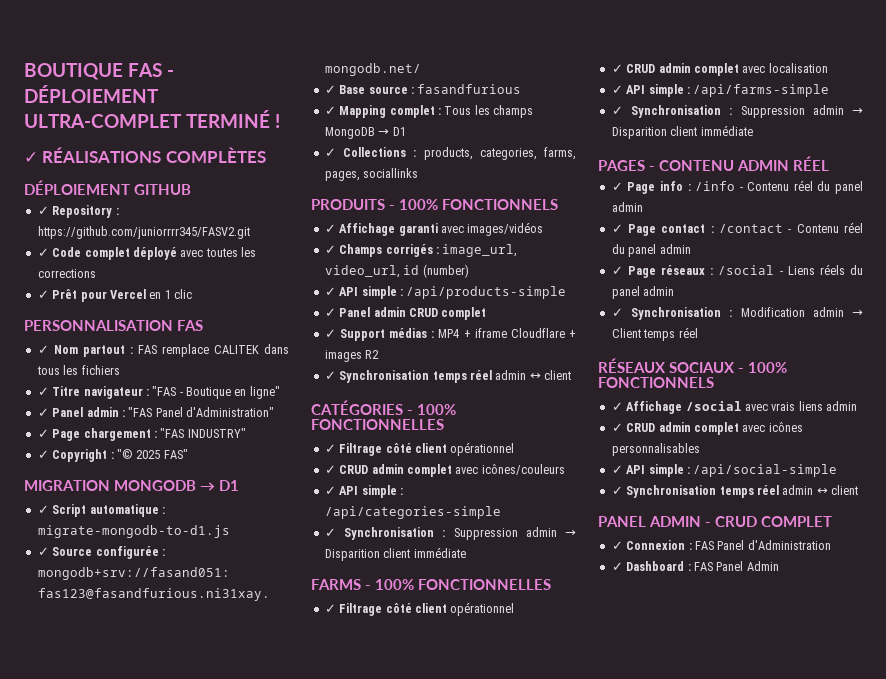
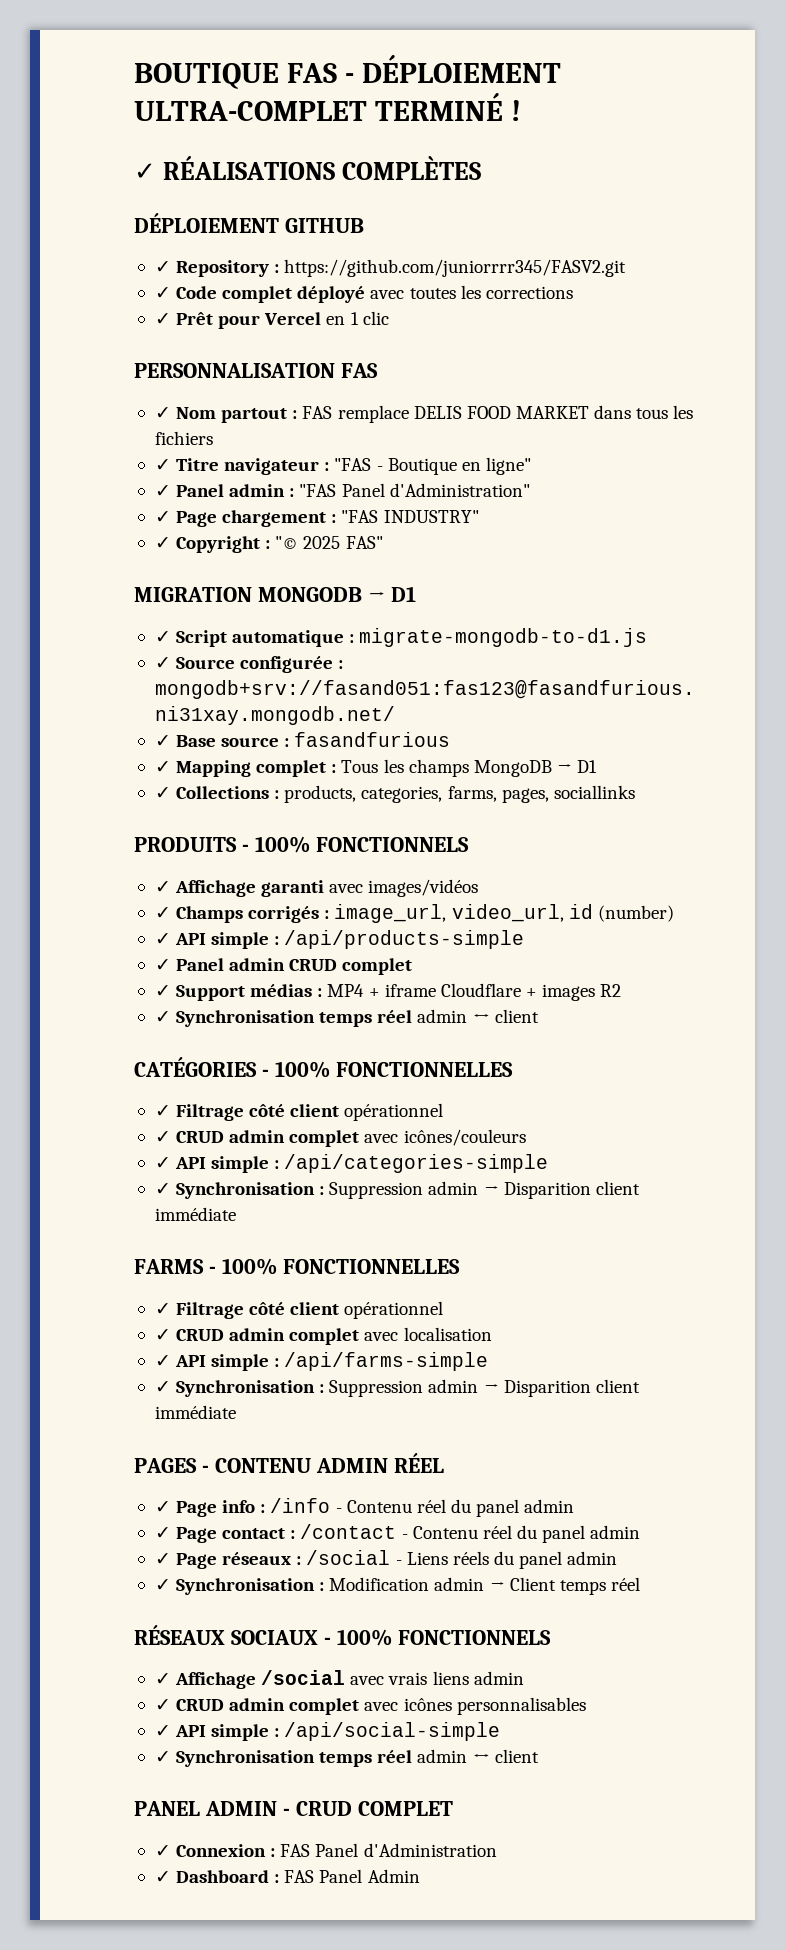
- ✓ Nom partout : FAS remplace CALITEK dans tous les fichiers
+ ✓ Nom partout : FAS remplace DELIS FOOD MARKET dans tous les fichiers

